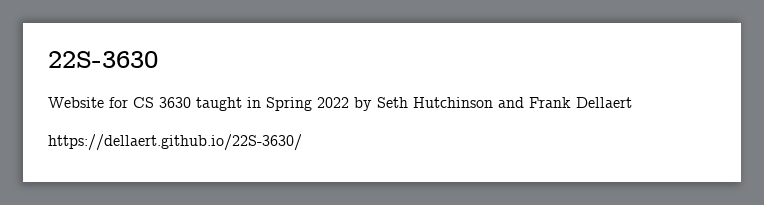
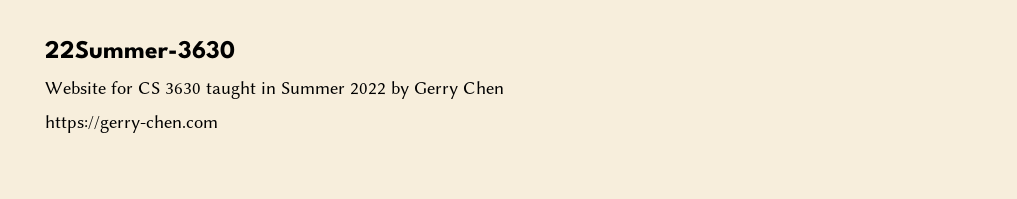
- 22S-3630
+ 22Summer-3630
- Website for CS 3630 taught in Spring 2022 by Seth Hutchinson and Frank Dellaert
- https://dellaert.github.io/22S-3630/
+ Website for CS 3630 taught in Summer 2022 by Gerry Chen
+ https://gerry-chen.com

